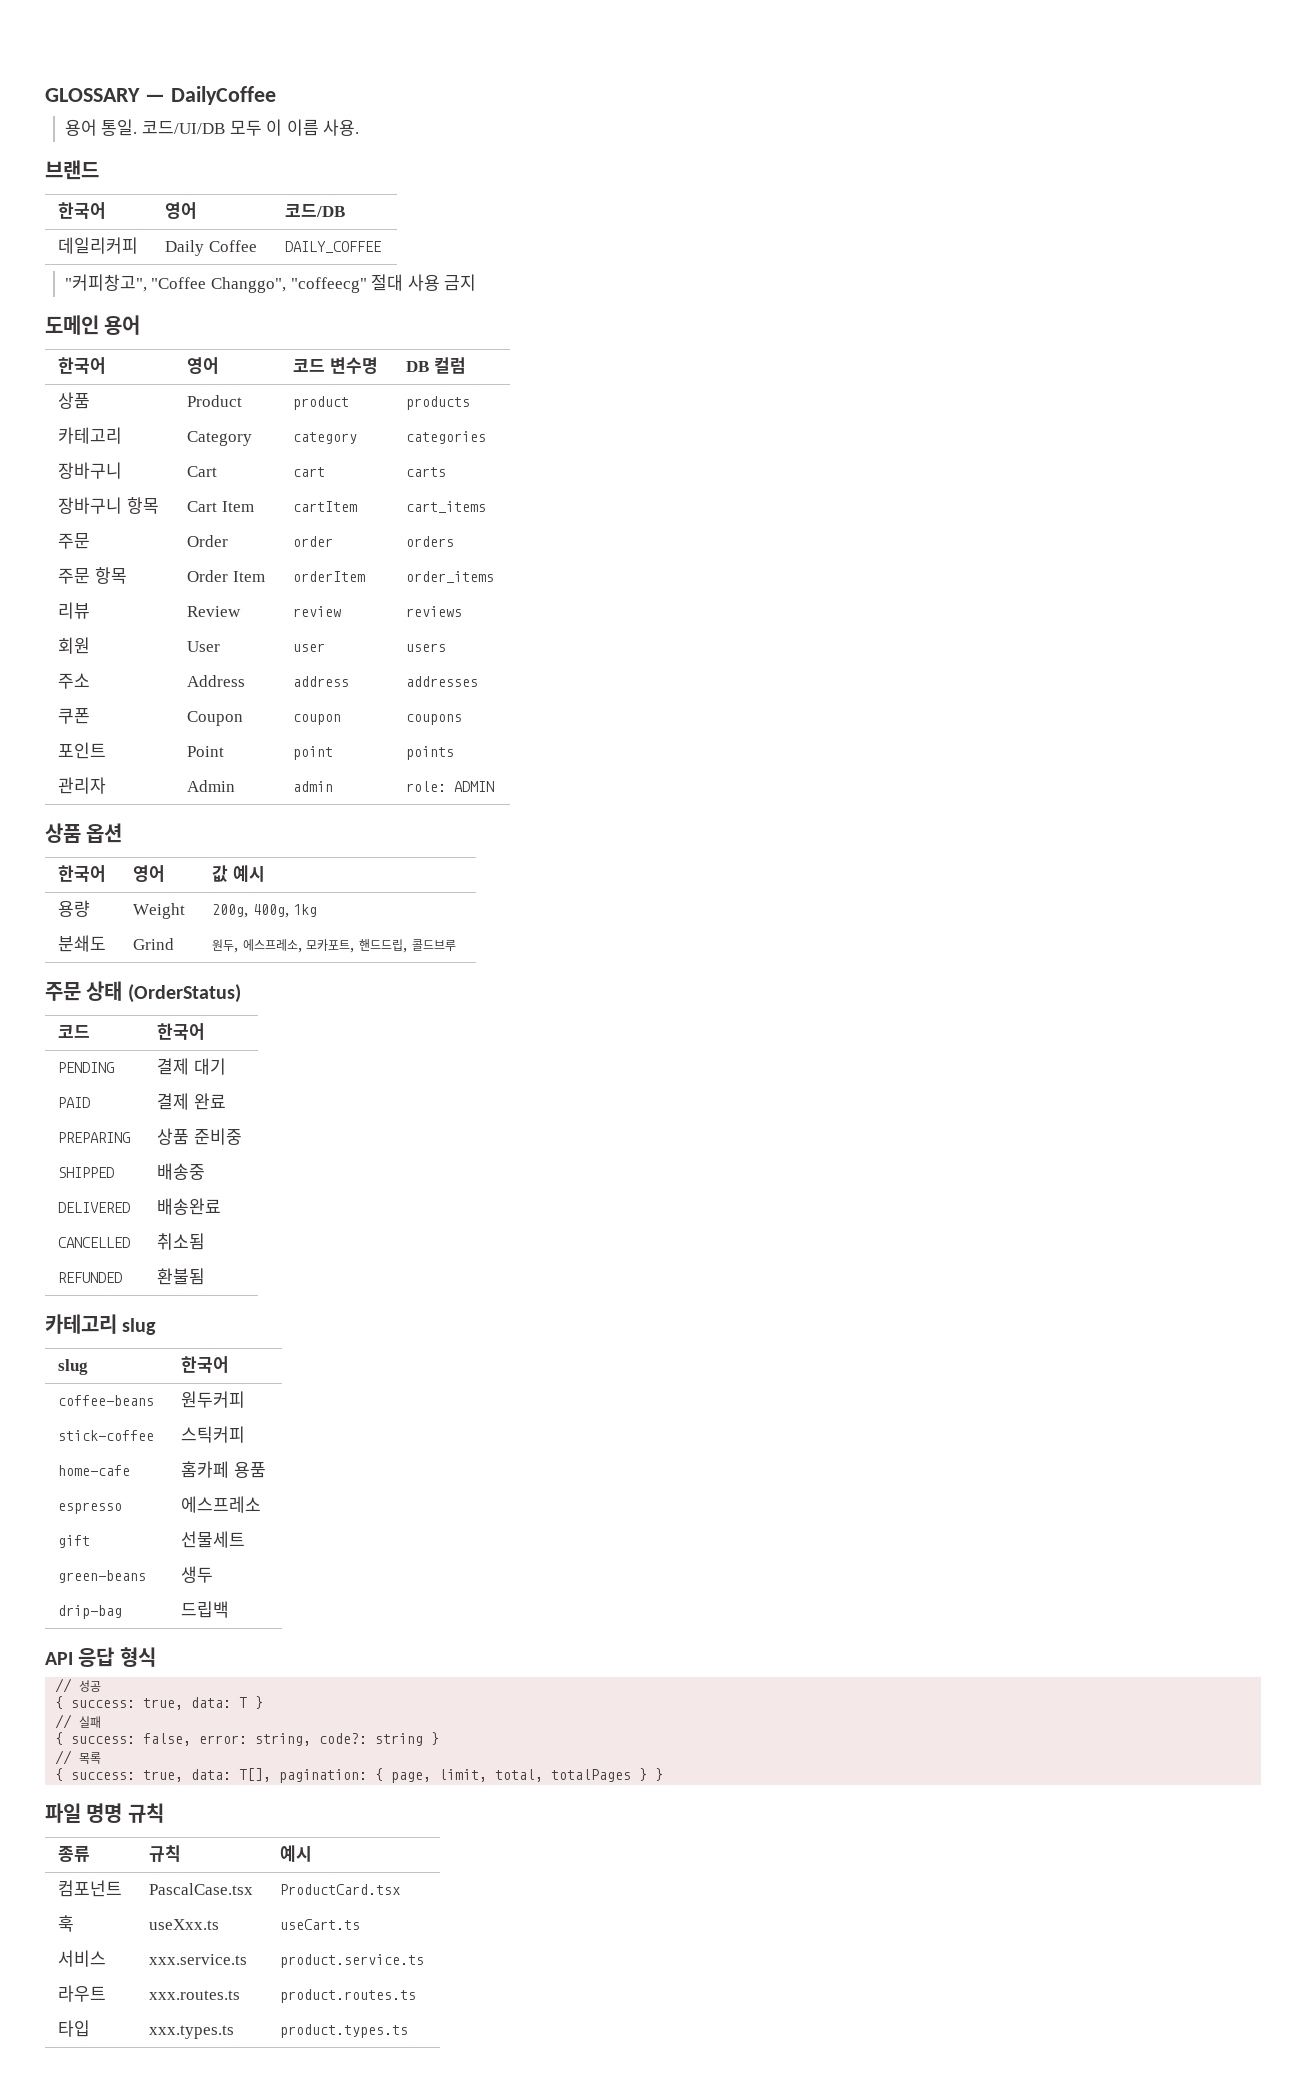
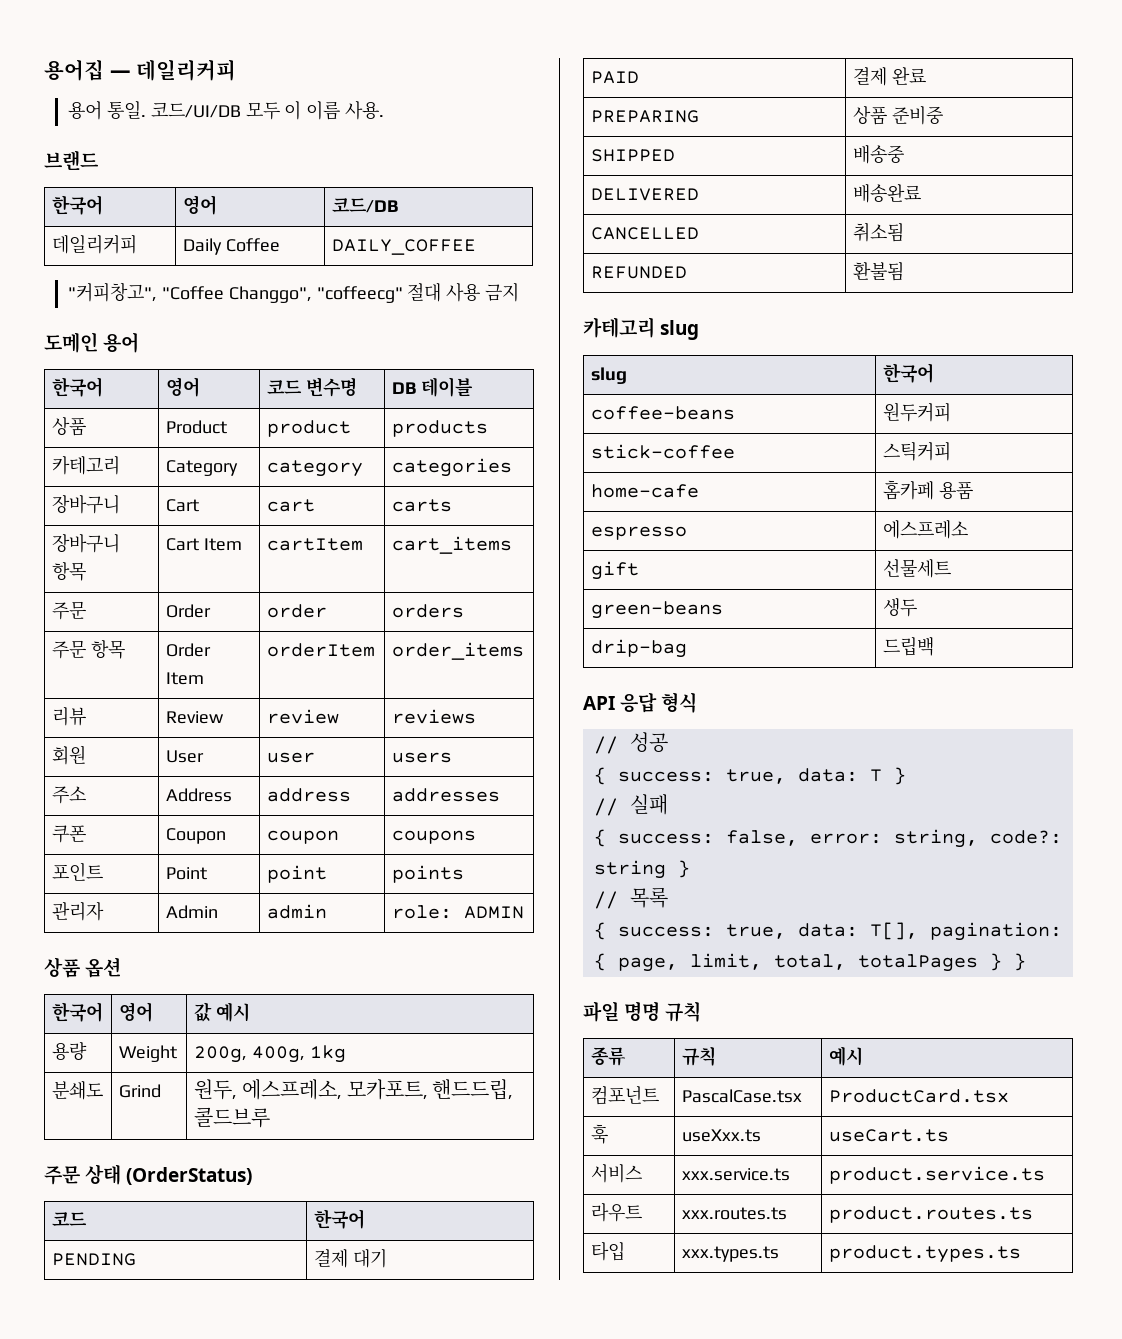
- GLOSSARY — DailyCoffee
+ 용어집 — 데일리커피
- 한국어 | 영어 | 코드 변수명 | DB 컬럼
+ 한국어 | 영어 | 코드 변수명 | DB 테이블

